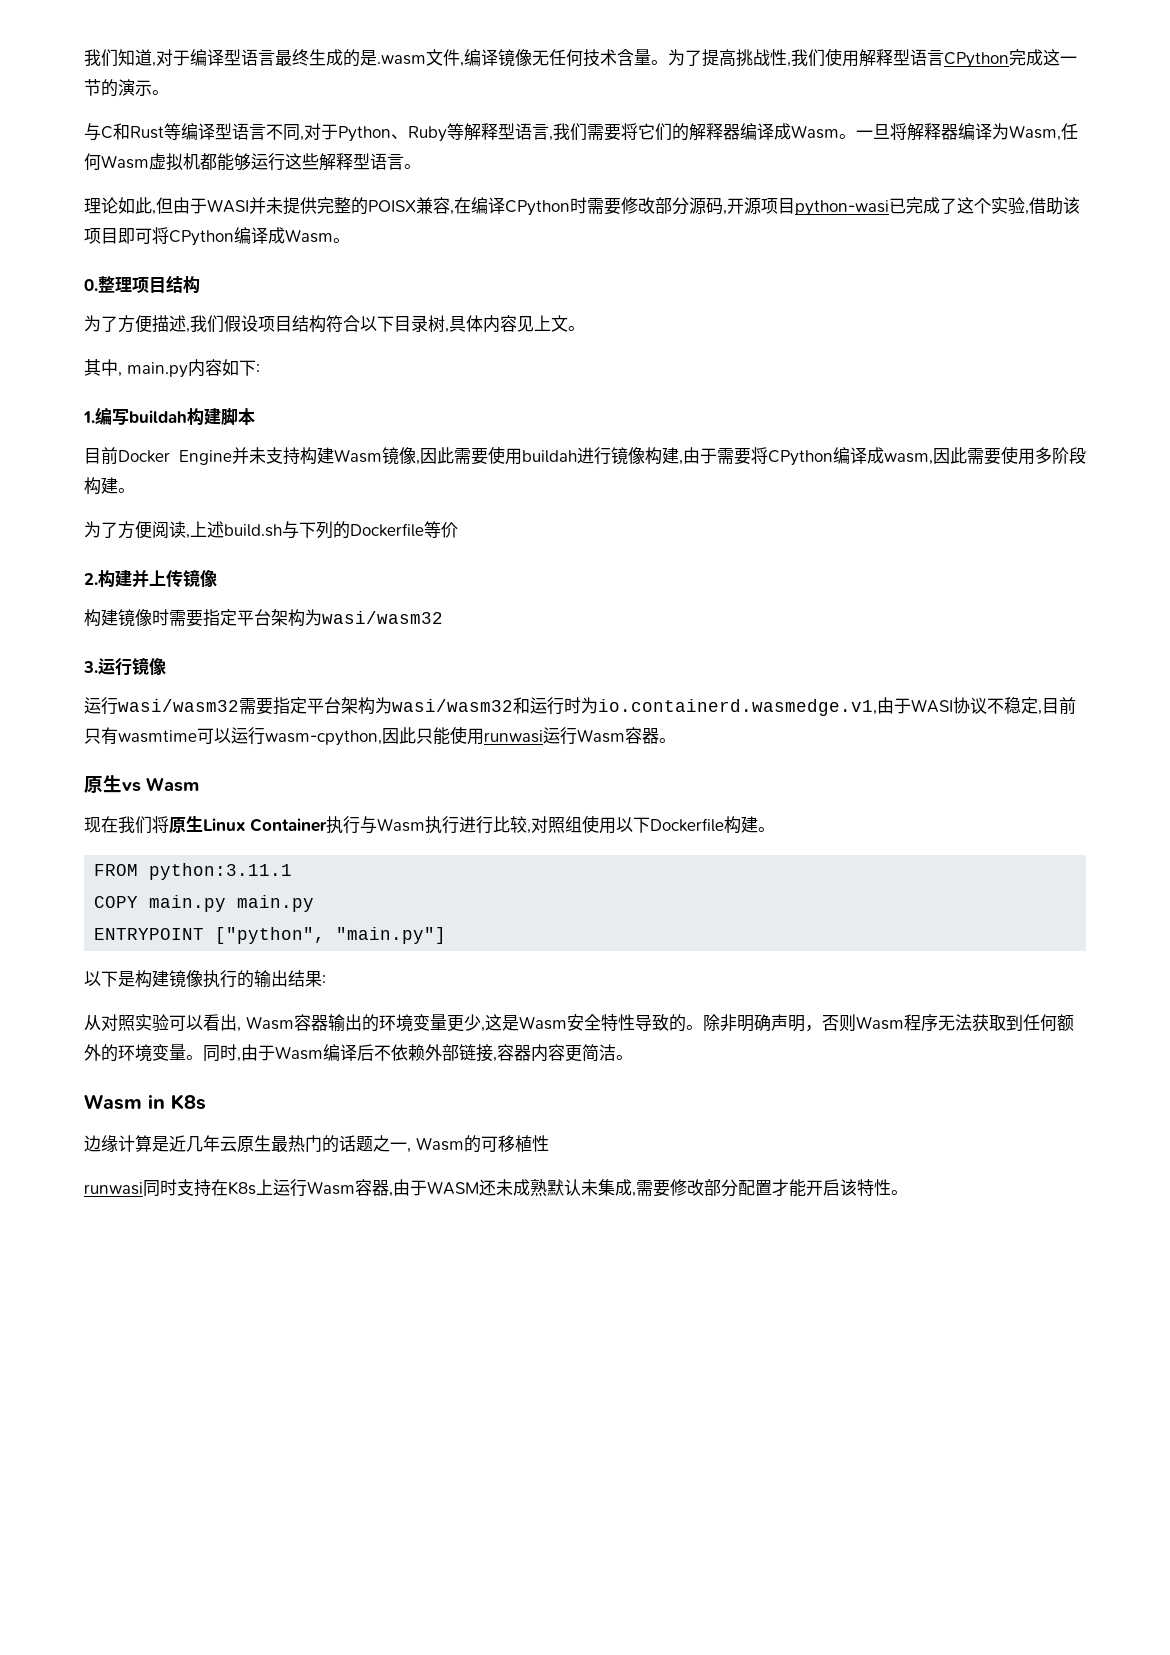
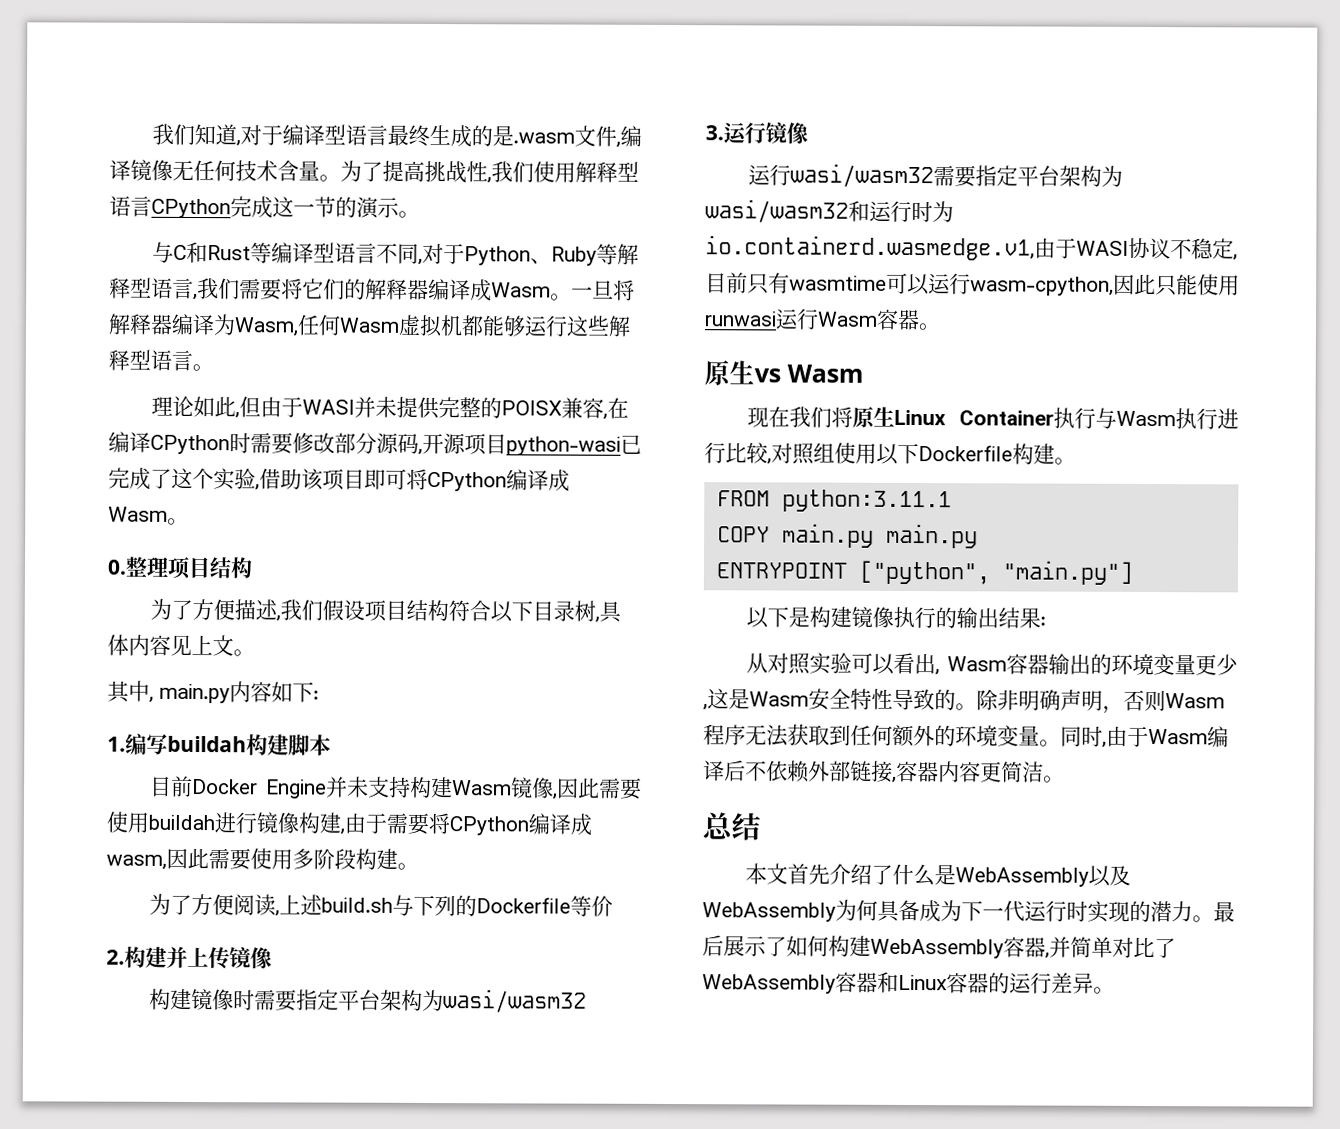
- Wasm in K8s
- 边缘计算是近几年云原生最热门的话题之一, Wasm的可移植性
- runwasi同时支持在K8s上运行Wasm容器,由于WASM还未成熟默认未集成,需要修改部分配置才能开启该特性。
+ 总结
+ 本文首先介绍了什么是WebAssembly以及WebAssembly为何具备成为下一代运行时实现的潜力。最后展示了如何构建WebAssembly容器,并简单对比了WebAssembly容器和Linux容器的运行差异。

